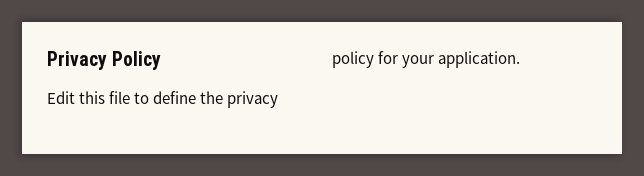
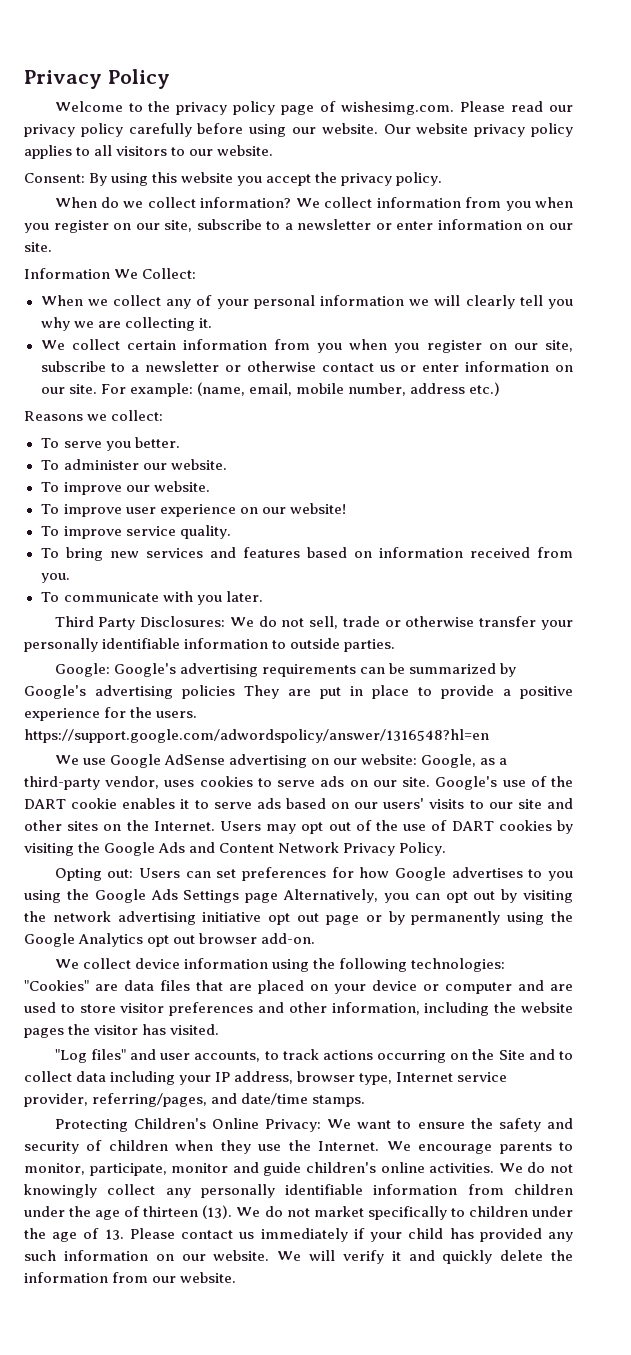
- Edit this file to define the privacy policy for your application.
+ Welcome to the privacy policy page of wishesimg.com. Please read our privacy policy carefully before using our website. Our website privacy policy applies to all visitors to our website.
+ Consent: By using this website you accept the privacy policy.
+ When do we collect information? We collect information from you when you register on our site, subscribe to a newsletter or enter information on our site.
+ Information We Collect:
+ When we collect any of your personal information we will clearly tell you why we are collecting it.
+ We collect certain information from you when you register on our site, subscribe to a newsletter or otherwise contact us or enter information on our site. For example: (name, email, mobile number, address etc.)
+ Reasons we collect:
+ To serve you better.
+ To administer our website.
+ To improve our website.
+ To improve user experience on our website!
+ To improve service quality.
+ To bring new services and features based on information received from you.
+ To communicate with you later.
+ Third Party Disclosures: We do not sell, trade or otherwise transfer your personally identifiable information to outside parties.
+ Google: Google's advertising requirements can be summarized by Google's advertising policies They are put in place to provide a positive experience for the users. https://support.google.com/adwordspolicy/answer/1316548?hl=en
+ We use Google AdSense advertising on our website: Google, as a third-party vendor, uses cookies to serve ads on our site. Google's use of the DART cookie enables it to serve ads based on our users' visits to our site and other sites on the Internet. Users may opt out of the use of DART cookies by visiting the Google Ads and Content Network Privacy Policy.
+ Opting out: Users can set preferences for how Google advertises to you using the Google Ads Settings page Alternatively, you can opt out by visiting the network advertising initiative opt out page or by permanently using the Google Analytics opt out browser add-on.
+ We collect device information using the following technologies: "Cookies" are data files that are placed on your device or computer and are used to store visitor preferences and other information, including the website pages the visitor has visited.
+ "Log files" and user accounts, to track actions occurring on the Site and to collect data including your IP address, browser type, Internet service provider, referring/pages, and date/time stamps.
+ Protecting Children's Online Privacy: We want to ensure the safety and security of children when they use the Internet. We encourage parents to monitor, participate, monitor and guide children's online activities. We do not knowingly collect any personally identifiable information from children under the age of thirteen (13). We do not market specifically to children under the age of 13. Please contact us immediately if your child has provided any such information on our website. We will verify it and quickly delete the information from our website.

